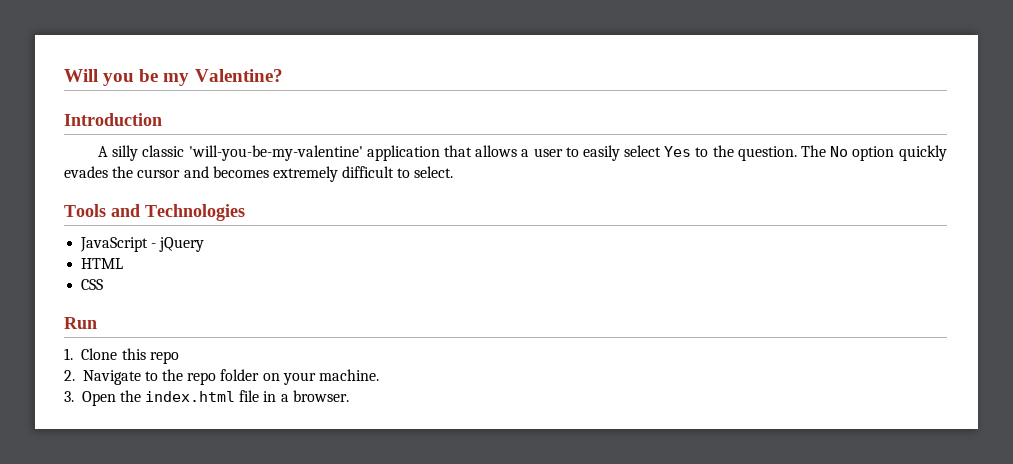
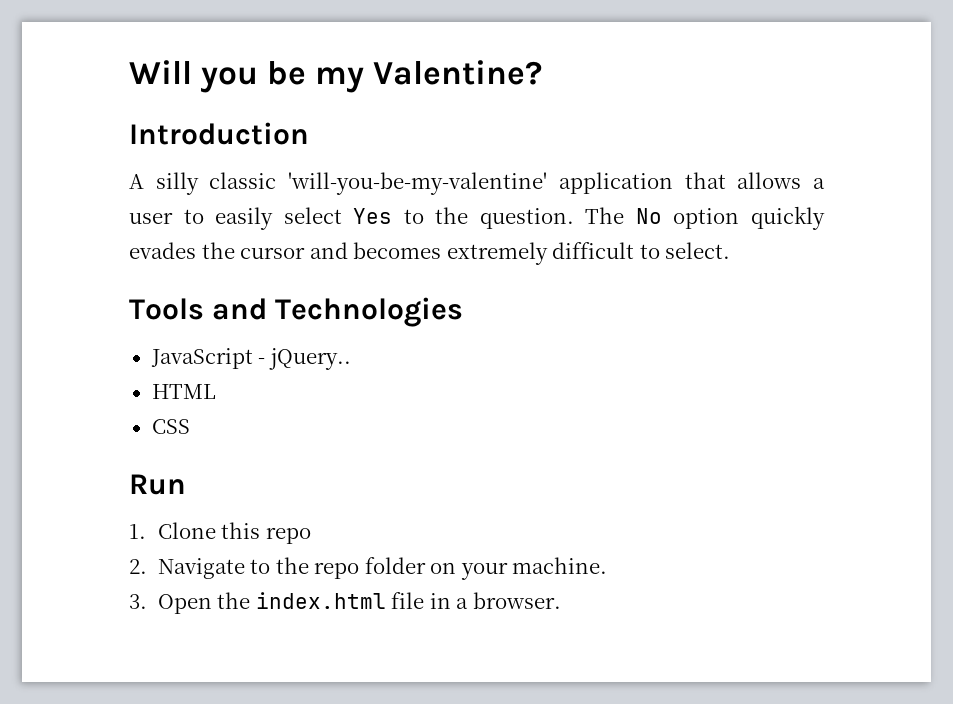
- JavaScript - jQuery
+ JavaScript - jQuery..

